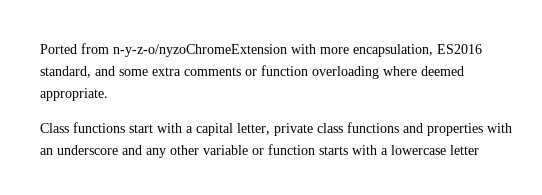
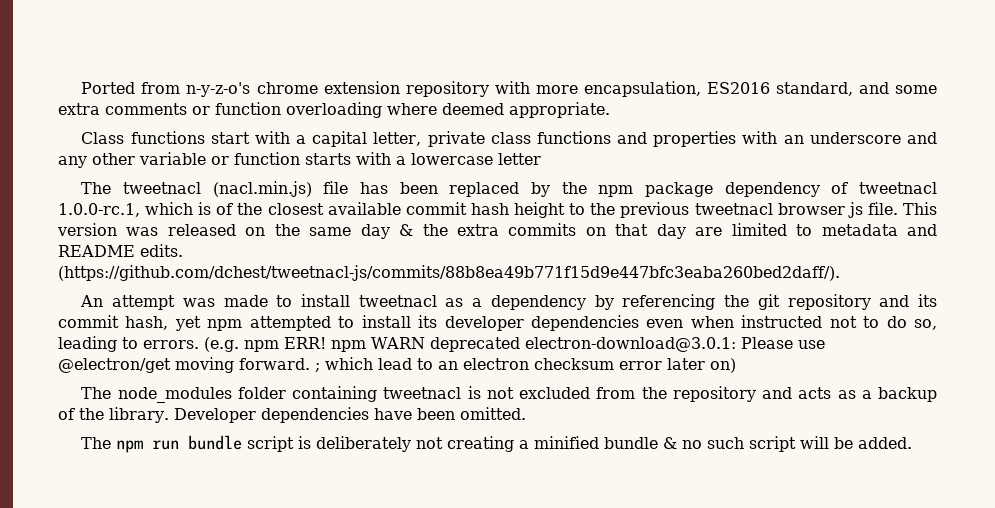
- Ported from n-y-z-o/nyzoChromeExtension with more encapsulation, ES2016 standard, and some extra comments or function overloading where deemed appropriate.
+ Ported from n-y-z-o's chrome extension repository with more encapsulation, ES2016 standard, and some extra comments or function overloading where deemed appropriate.
+ The tweetnacl (nacl.min.js) file has been replaced by the npm package dependency of tweetnacl 1.0.0-rc.1, which is of the closest available commit hash height to the previous tweetnacl browser js file. This version was released on the same day & the extra commits on that day are limited to metadata and README edits. (https://github.com/dchest/tweetnacl-js/commits/88b8ea49b771f15d9e447bfc3eaba260bed2daff/).
+ An attempt was made to install tweetnacl as a dependency by referencing the git repository and its commit hash, yet npm attempted to install its developer dependencies even when instructed not to do so, leading to errors. (e.g. npm ERR! npm WARN deprecated electron-download@3.0.1: Please use @electron/get moving forward. ; which lead to an electron checksum error later on)
+ The node_modules folder containing tweetnacl is not excluded from the repository and acts as a backup of the library. Developer dependencies have been omitted.
+ The npm run bundle script is deliberately not creating a minified bundle & no such script will be added.

